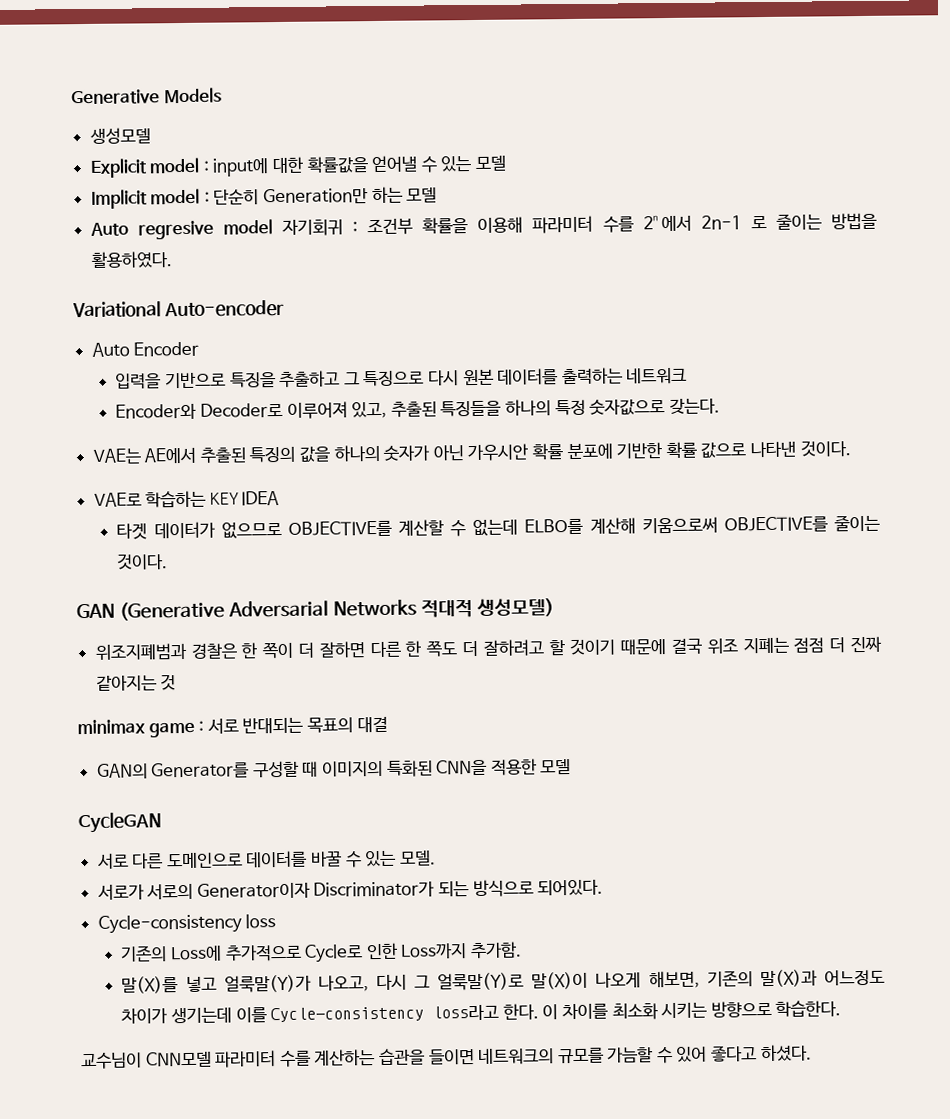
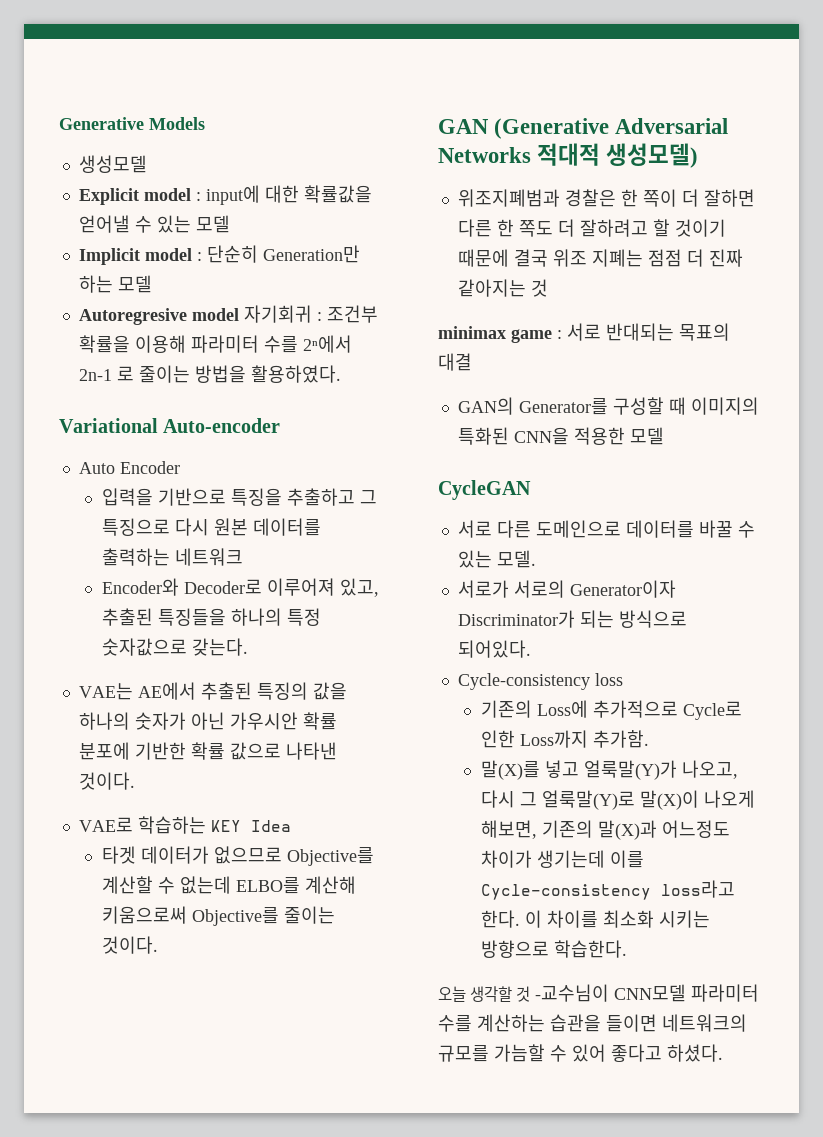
- Auto regresive model 자기회귀 : 조건부 확률을 이용해 파라미터 수를 2ⁿ에서 2n-1 로 줄이는 방법을 활용하였다.
+ Autoregresive model 자기회귀 : 조건부 확률을 이용해 파라미터 수를 2ⁿ에서 2n-1 로 줄이는 방법을 활용하였다.
- VAE로 학습하는 KEY IDEA
+ VAE로 학습하는 KEY Idea
- 타겟 데이터가 없으므로 OBJECTIVE를 계산할 수 없는데 ELBO를 계산해 키움으로써 OBJECTIVE를 줄이는 것이다.
+ 타겟 데이터가 없으므로 Objective를 계산할 수 없는데 ELBO를 계산해 키움으로써 Objective를 줄이는 것이다.
- 교수님이 CNN모델 파라미터 수를 계산하는 습관을 들이면 네트워크의 규모를 가늠할 수 있어 좋다고 하셨다.
+ 오늘 생각할 것 -교수님이 CNN모델 파라미터 수를 계산하는 습관을 들이면 네트워크의 규모를 가늠할 수 있어 좋다고 하셨다.

